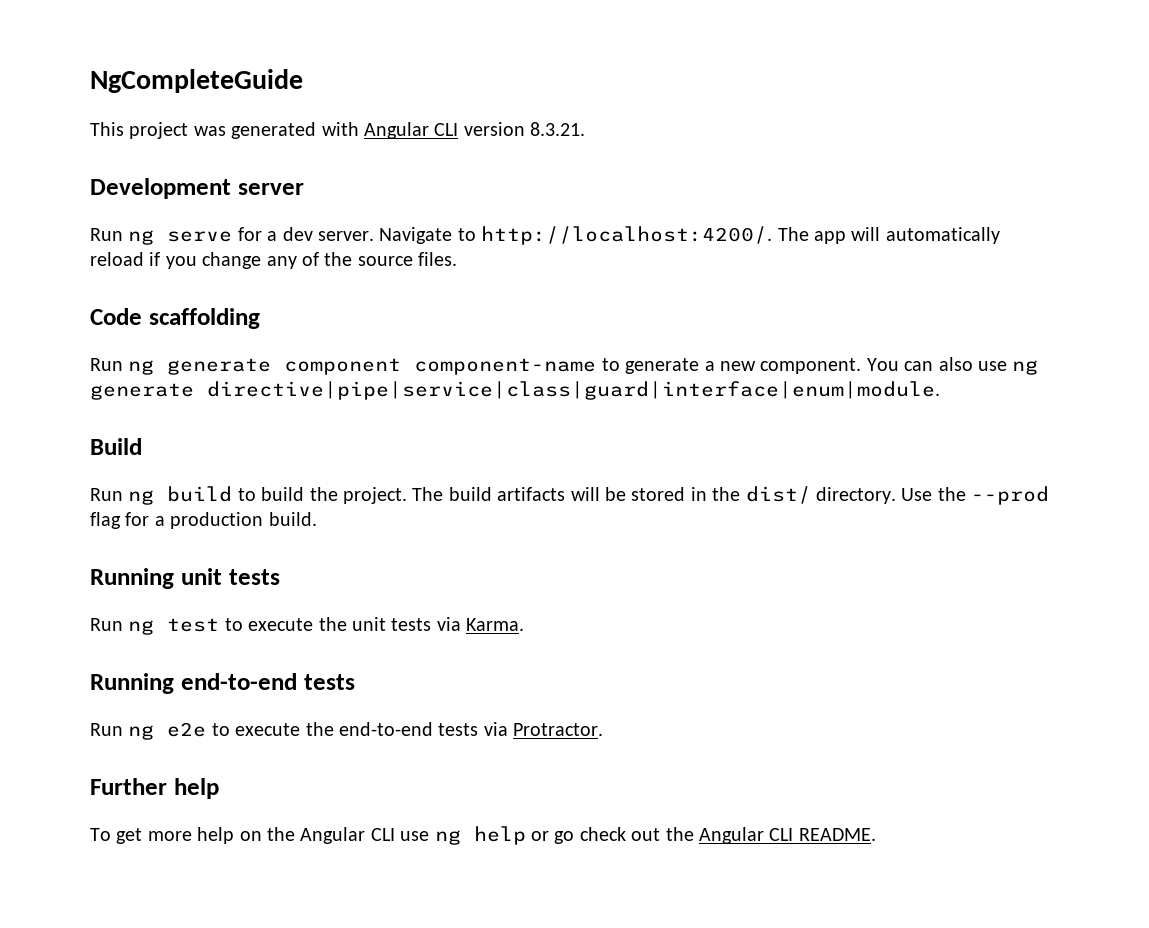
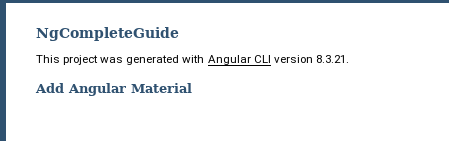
- Development server
- Run ng serve for a dev server. Navigate to http://localhost:4200/. The app will automatically reload if you change any of the source files.
- Code scaffolding
- Run ng generate component component-name to generate a new component. You can also use ng generate directive|pipe|service|class|guard|interface|enum|module.
- Build
- Run ng build to build the project. The build artifacts will be stored in the dist/ directory. Use the --prod flag for a production build.
- Running unit tests
- Run ng test to execute the unit tests via Karma.
- Running end-to-end tests
- Run ng e2e to execute the end-to-end tests via Protractor.
- Further help
- To get more help on the Angular CLI use ng help or go check out the Angular CLI README.
+ Add Angular Material

